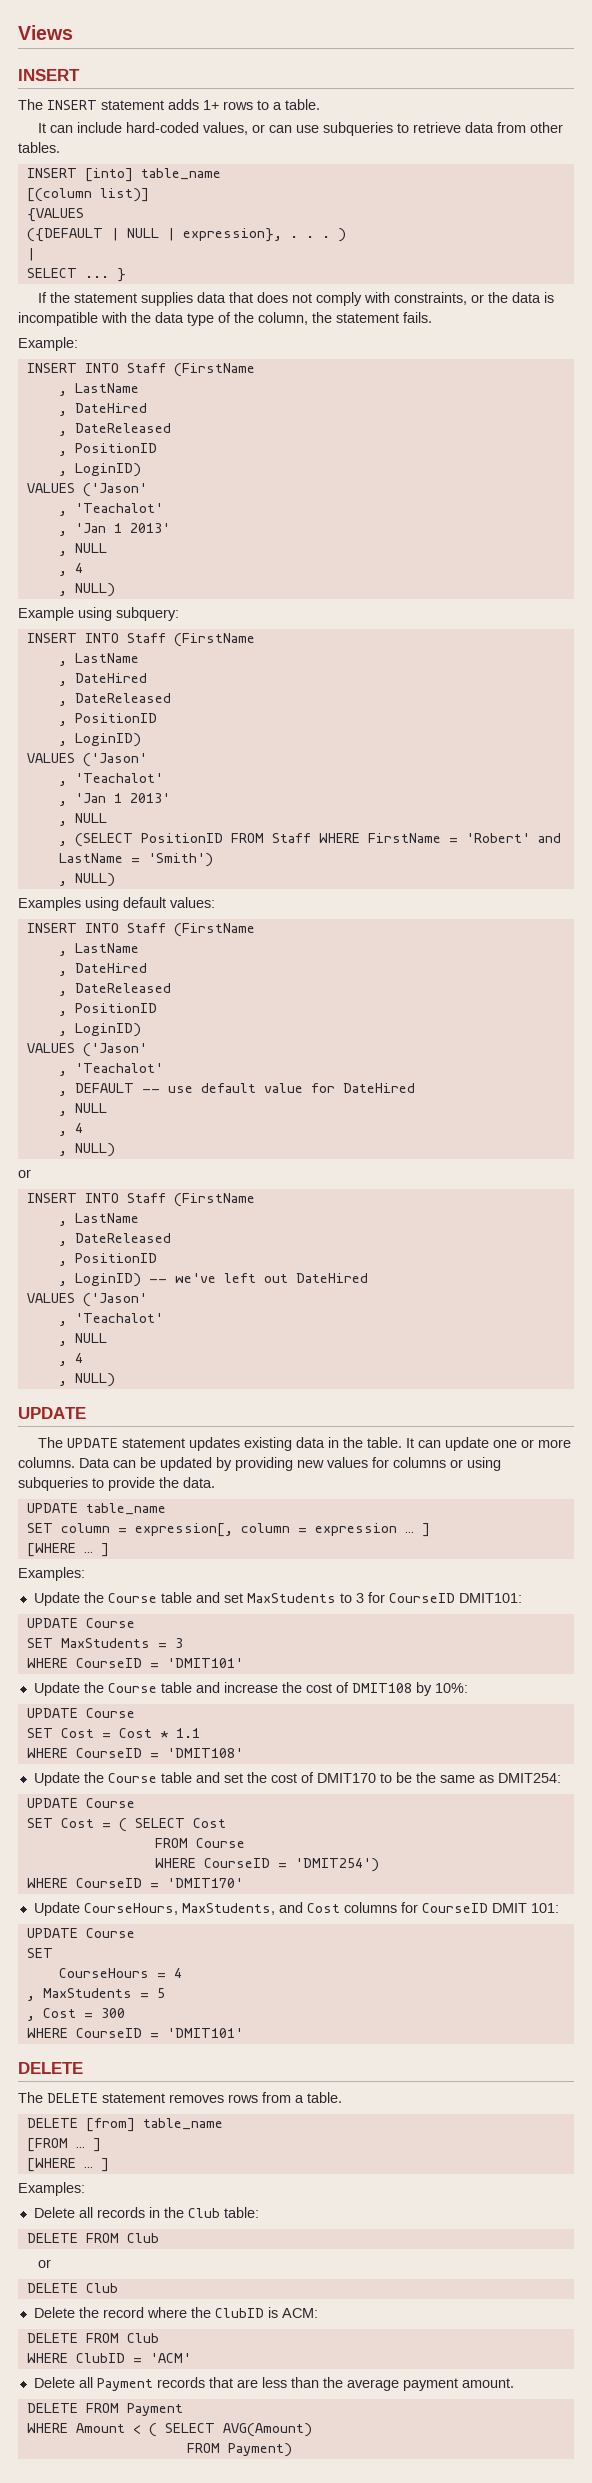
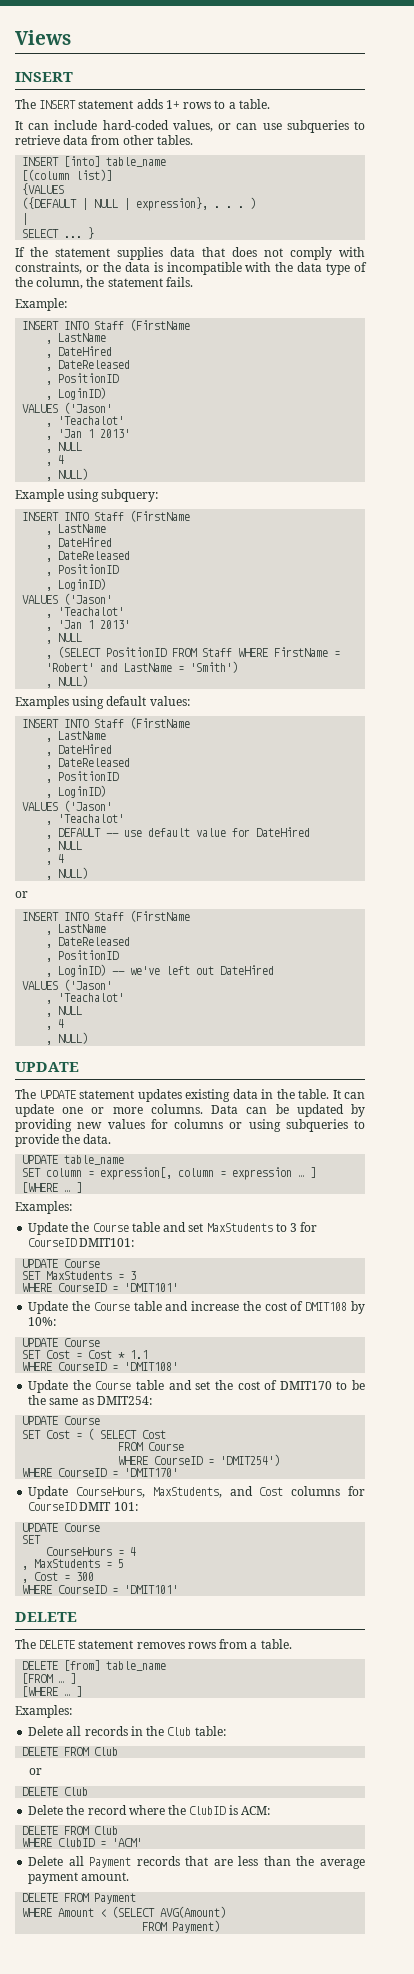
- WHERE Amount < ( SELECT AVG(Amount)
+ WHERE Amount < (SELECT AVG(Amount)

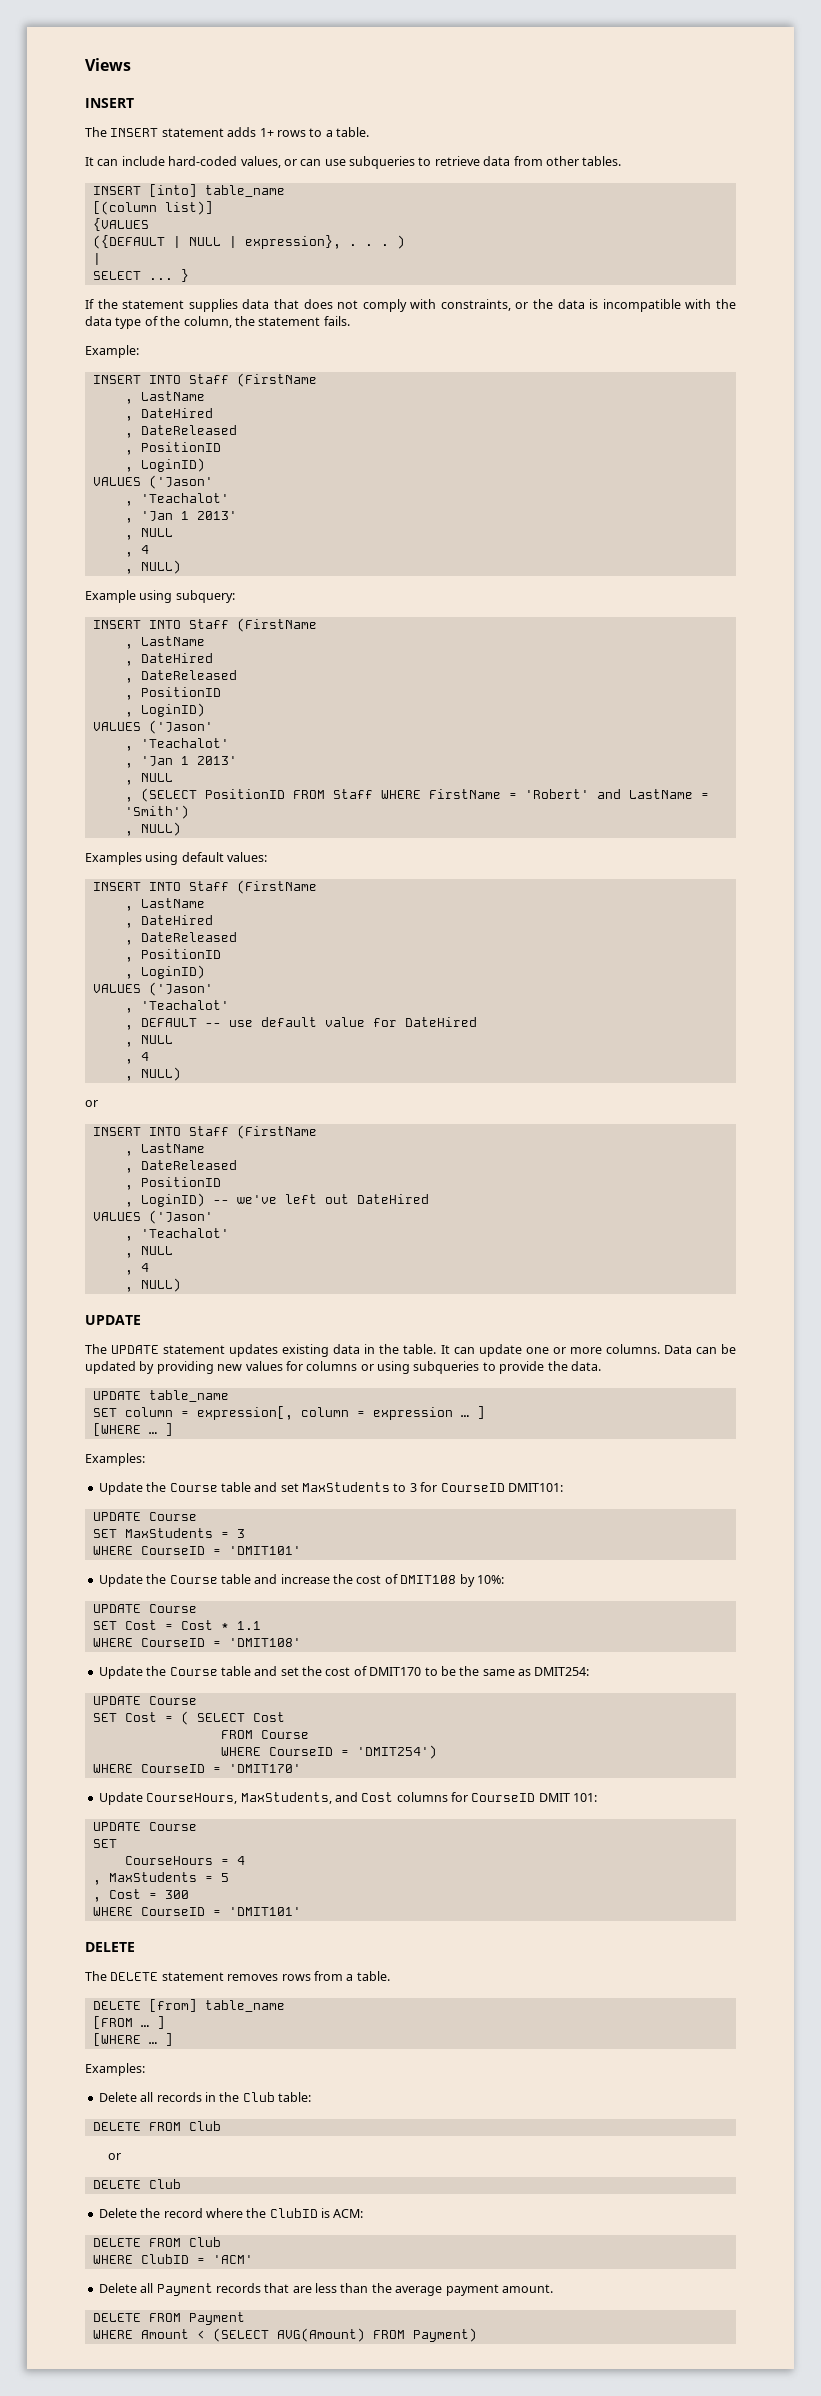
- WHERE Amount < (SELECT AVG(Amount)
- FROM Payment)
+ WHERE Amount < (SELECT AVG(Amount) FROM Payment)

